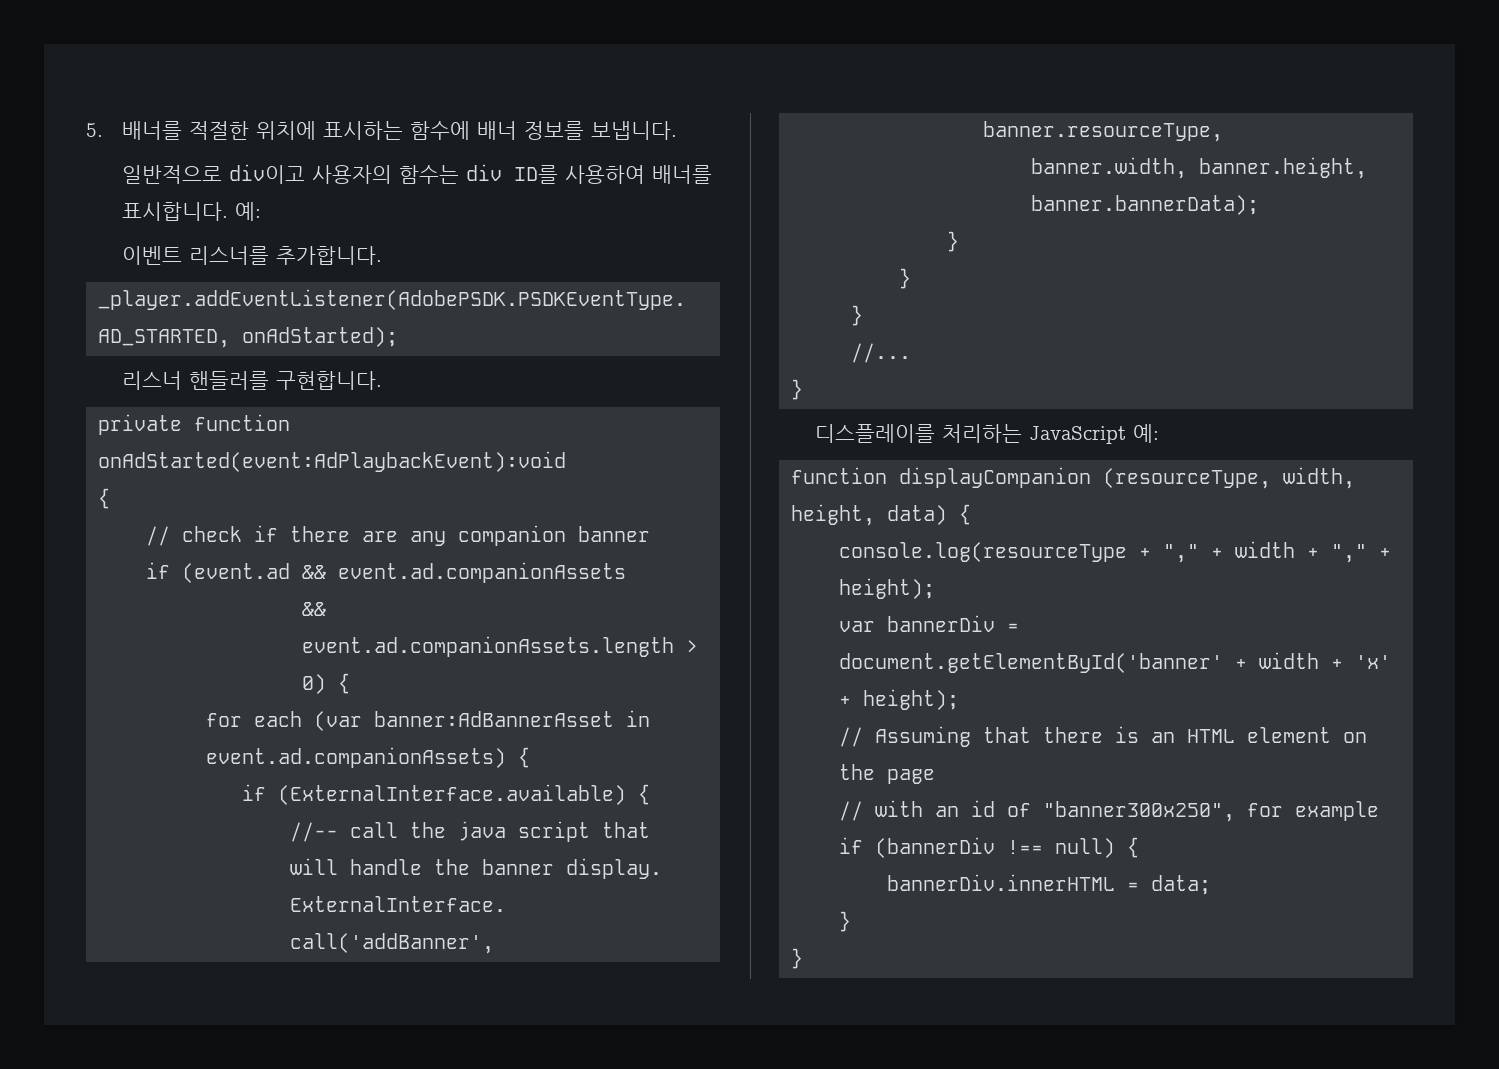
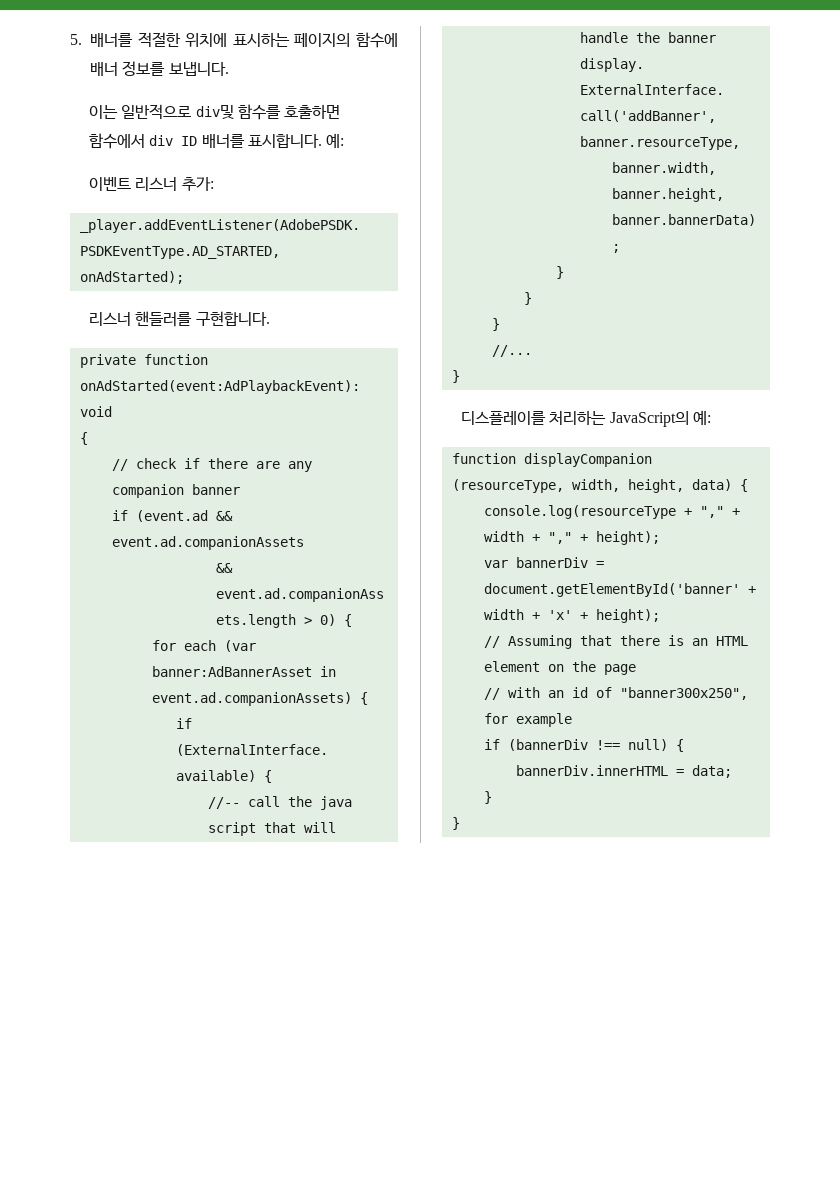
- 5. 배너를 적절한 위치에 표시하는 함수에 배너 정보를 보냅니다.
+ 5. 배너를 적절한 위치에 표시하는 페이지의 함수에 배너 정보를 보냅니다.
- 일반적으로 div이고 사용자의 함수는 div ID를 사용하여 배너를 표시합니다.
+ 이는 일반적으로 div및 함수를 호출하면 함수에서 div ID 배너를 표시합니다.
- 이벤트 리스너를 추가합니다.
+ 이벤트 리스너 추가:
- 디스플레이를 처리하는 JavaScript 예:
+ 디스플레이를 처리하는 JavaScript의 예:

